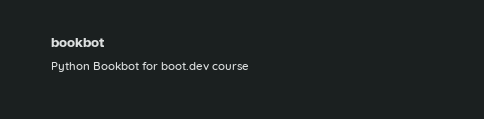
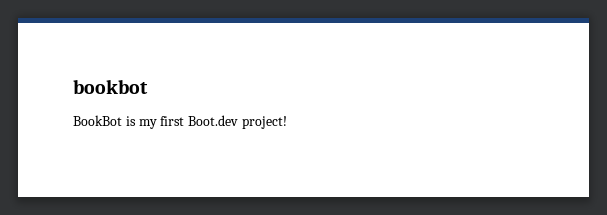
- Python Bookbot for boot.dev course
+ BookBot is my first Boot.dev project!

